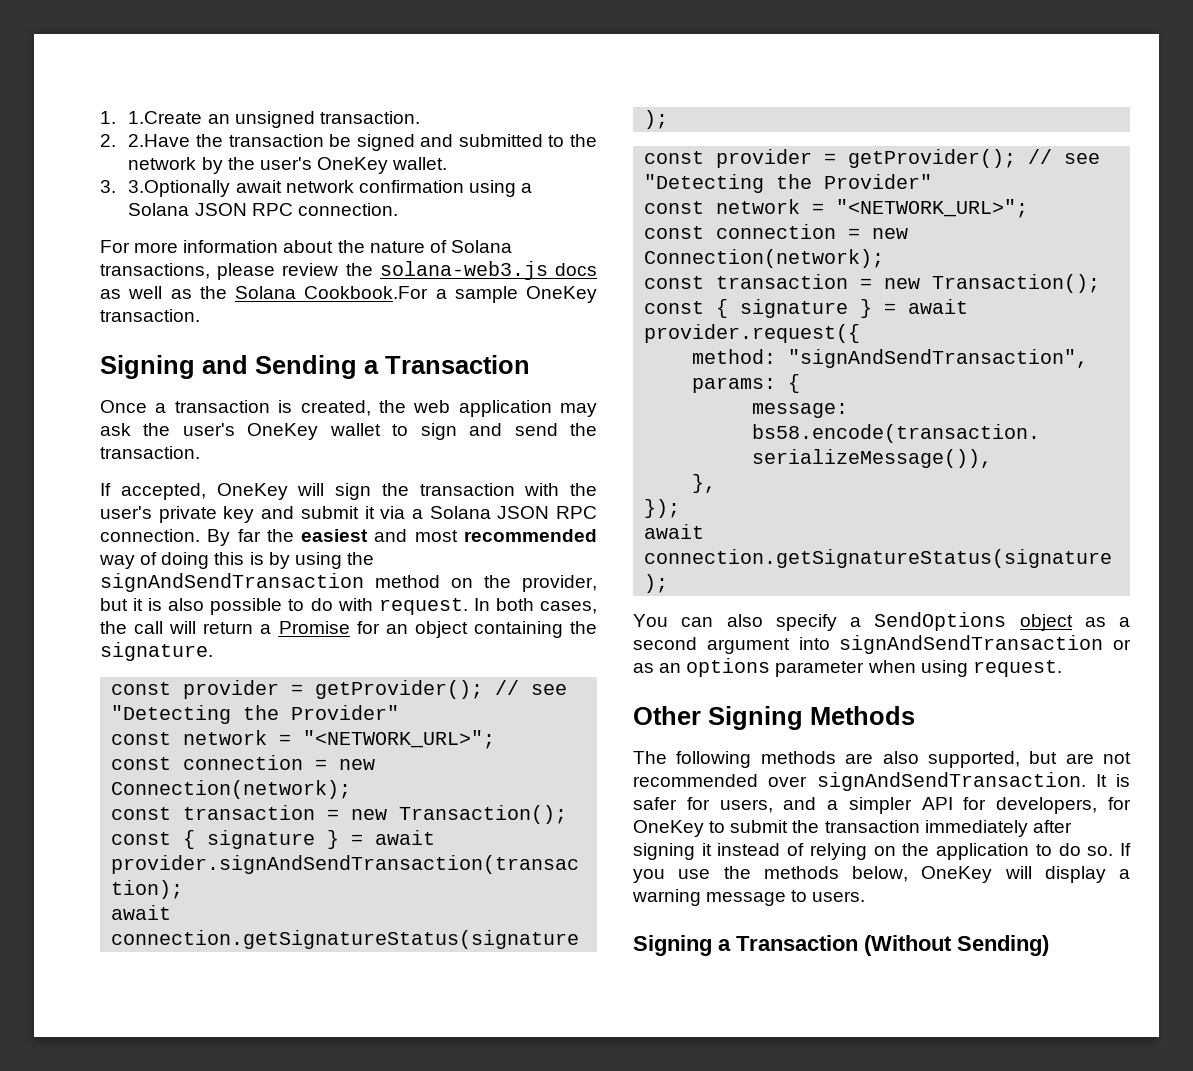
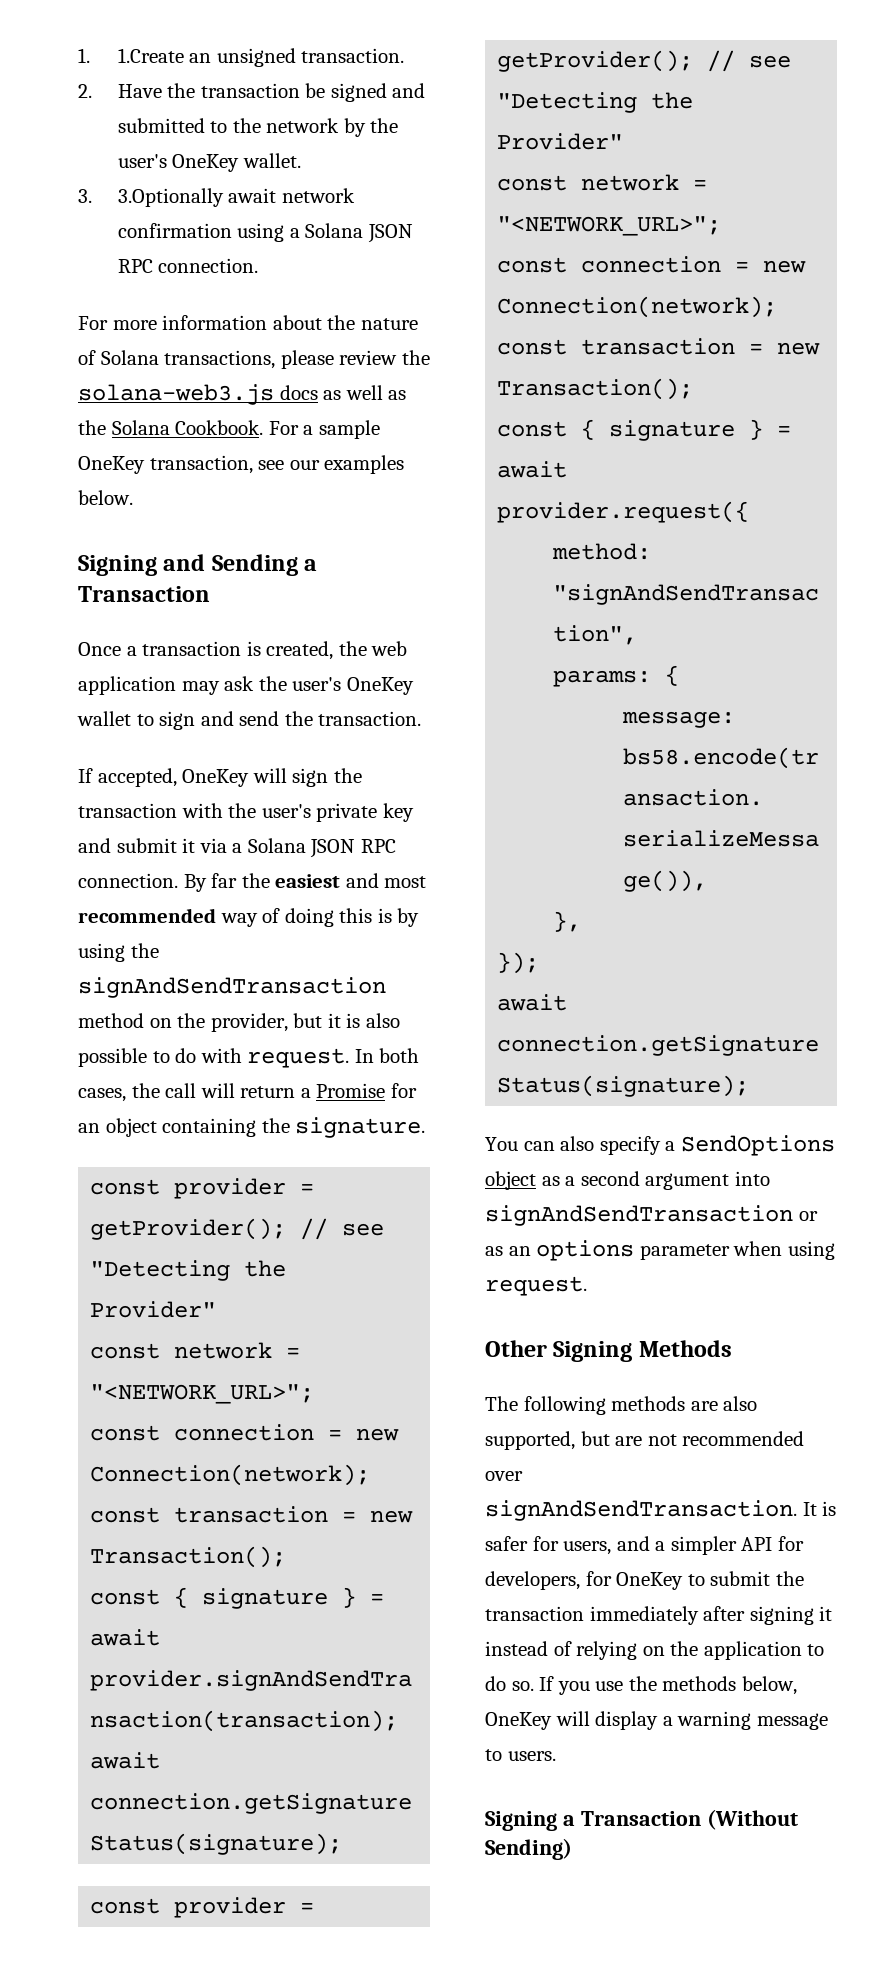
- 2. 2.Have the transaction be signed and submitted to the network by the user's OneKey wallet.
+ 2. Have the transaction be signed and submitted to the network by the user's OneKey wallet.
- For more information about the nature of Solana transactions, please review the solana-web3.js docs as well as the Solana Cookbook.For a sample OneKey transaction.
+ For more information about the nature of Solana transactions, please review the solana-web3.js docs as well as the Solana Cookbook. For a sample OneKey transaction, see our examples below.

